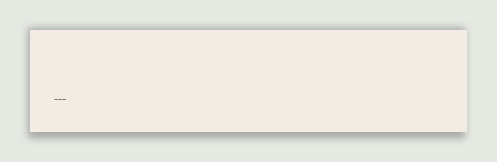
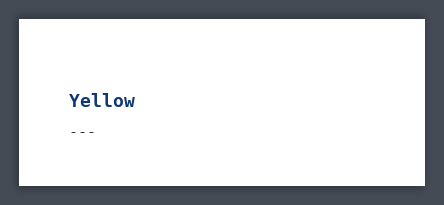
+ Yellow

